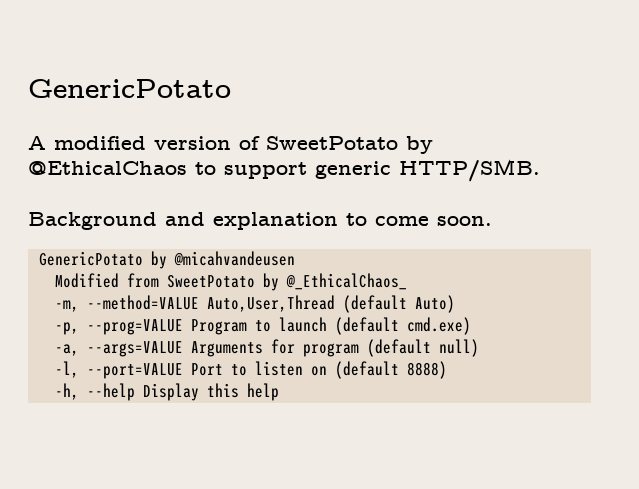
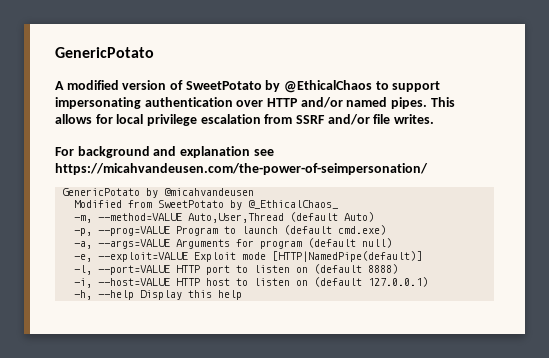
- A modified version of SweetPotato by @EthicalChaos to support generic HTTP/SMB.
- Background and explanation to come soon.
+ A modified version of SweetPotato by @EthicalChaos to support impersonating authentication over HTTP and/or named pipes. This allows for local privilege escalation from SSRF and/or file writes.
+ For background and explanation see https://micahvandeusen.com/the-power-of-seimpersonation/
+ -e, --exploit=VALUE Exploit mode [HTTP|NamedPipe(default)]
- -l, --port=VALUE Port to listen on (default 8888)
+ -l, --port=VALUE HTTP port to listen on (default 8888)
+ -i, --host=VALUE HTTP host to listen on (default 127.0.0.1)

